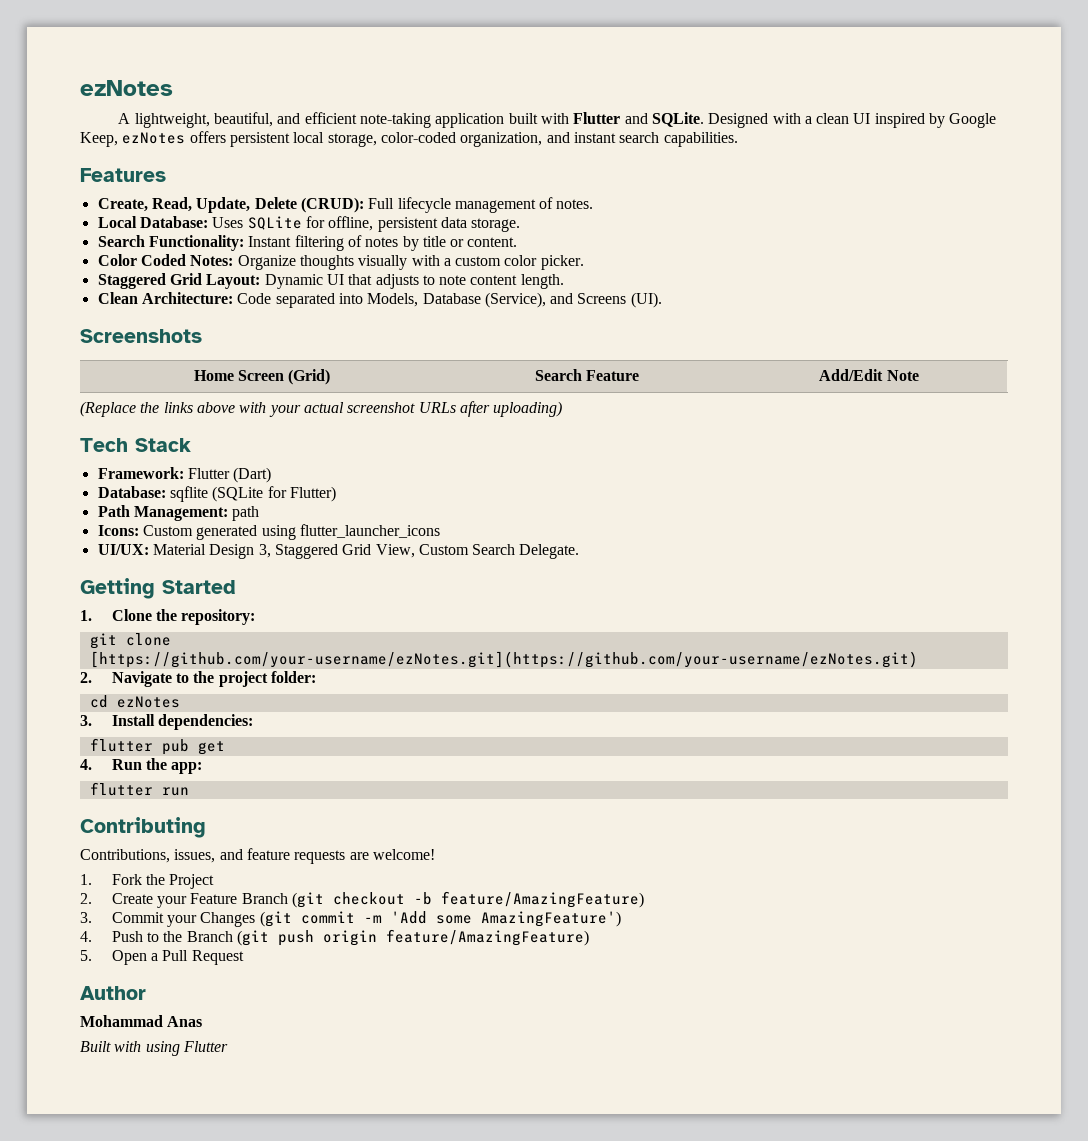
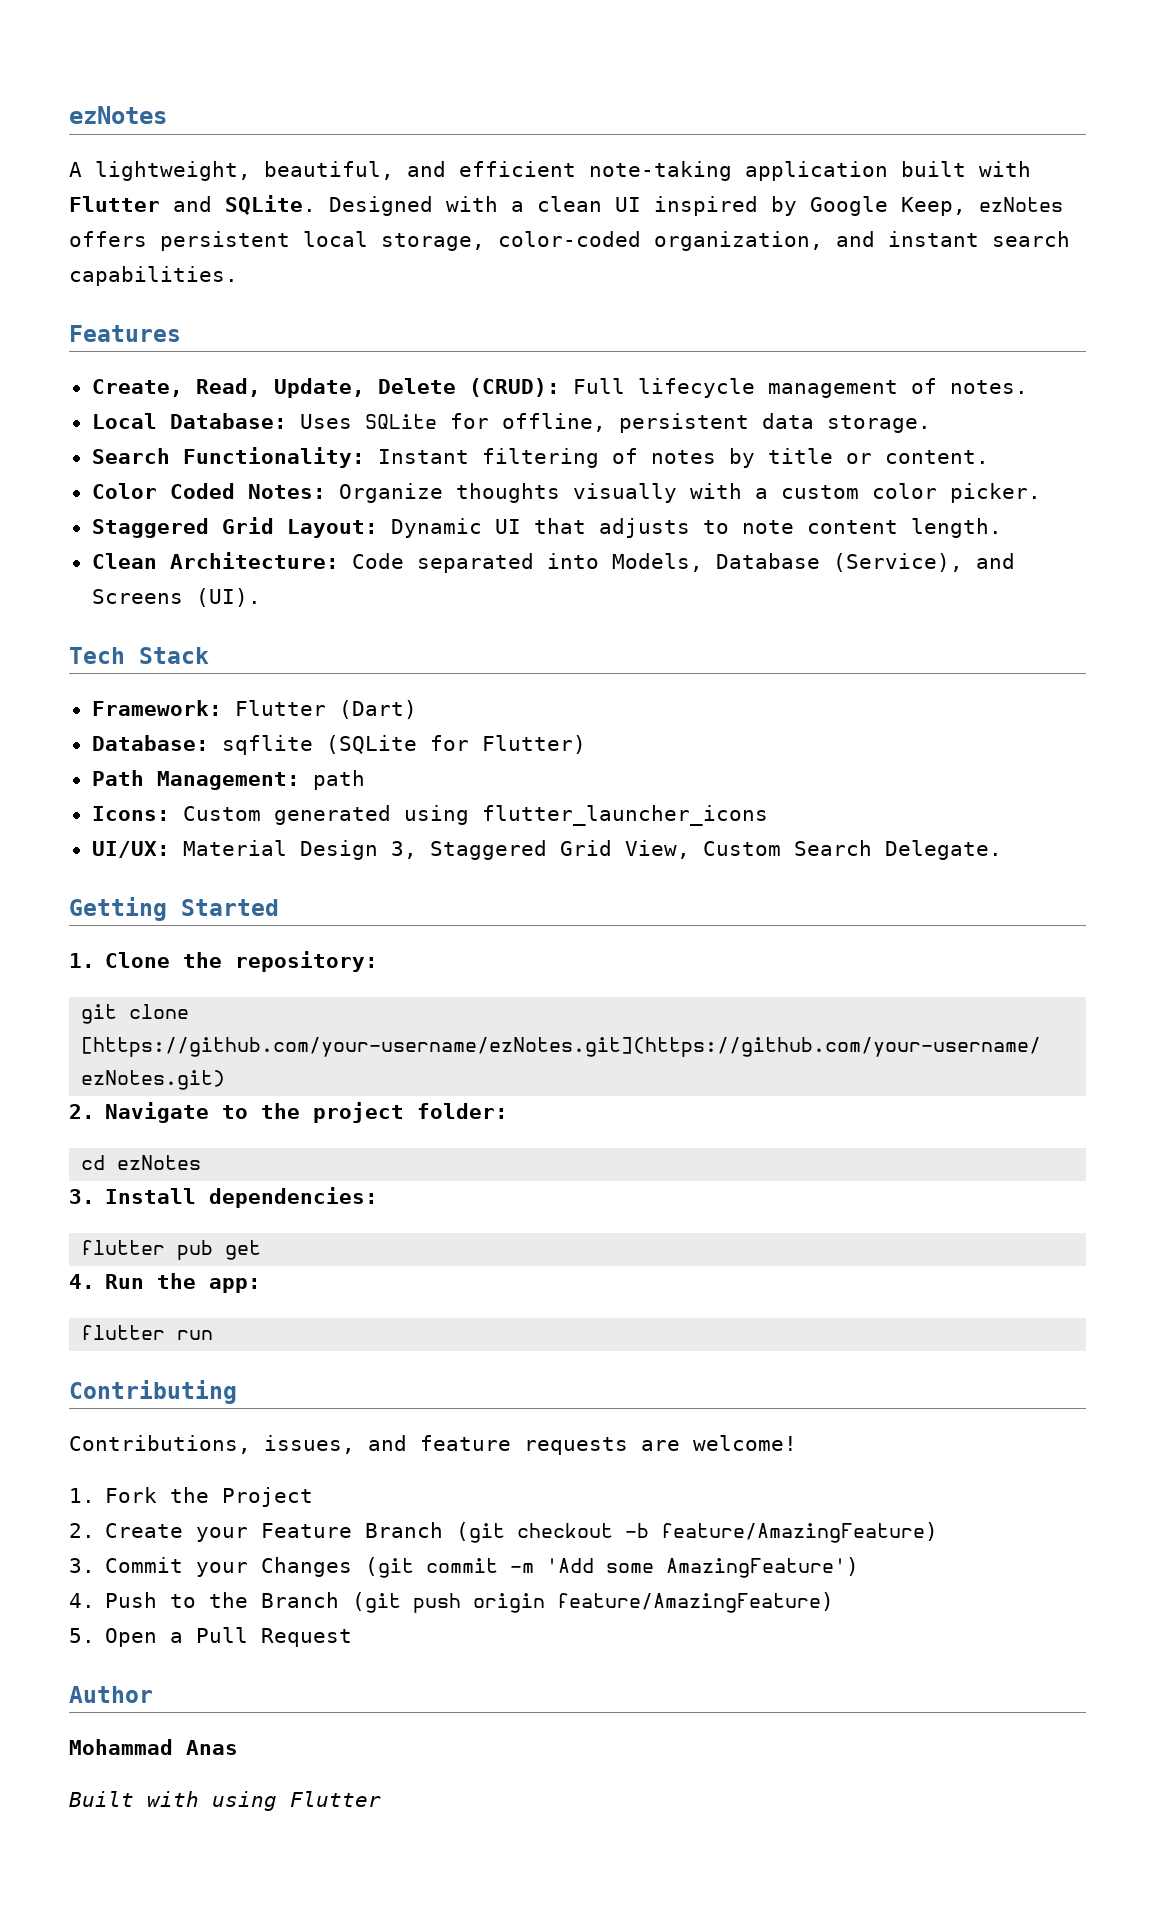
- Screenshots
- Home Screen (Grid) | Search Feature | Add/Edit Note
- (Replace the links above with your actual screenshot URLs after uploading)

